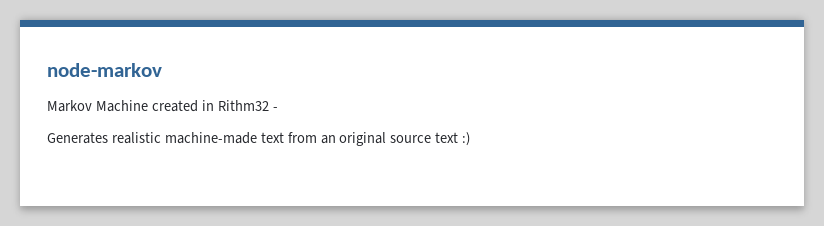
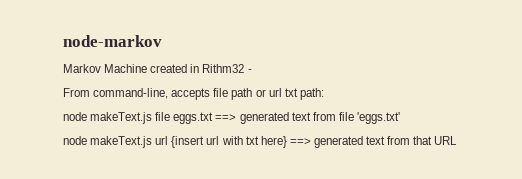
- Generates realistic machine-made text from an original source text :)
+ From command-line, accepts file path or url txt path:
+ node makeText.js file eggs.txt ==> generated text from file 'eggs.txt'
+ node makeText.js url {insert url with txt here} ==> generated text from that URL

